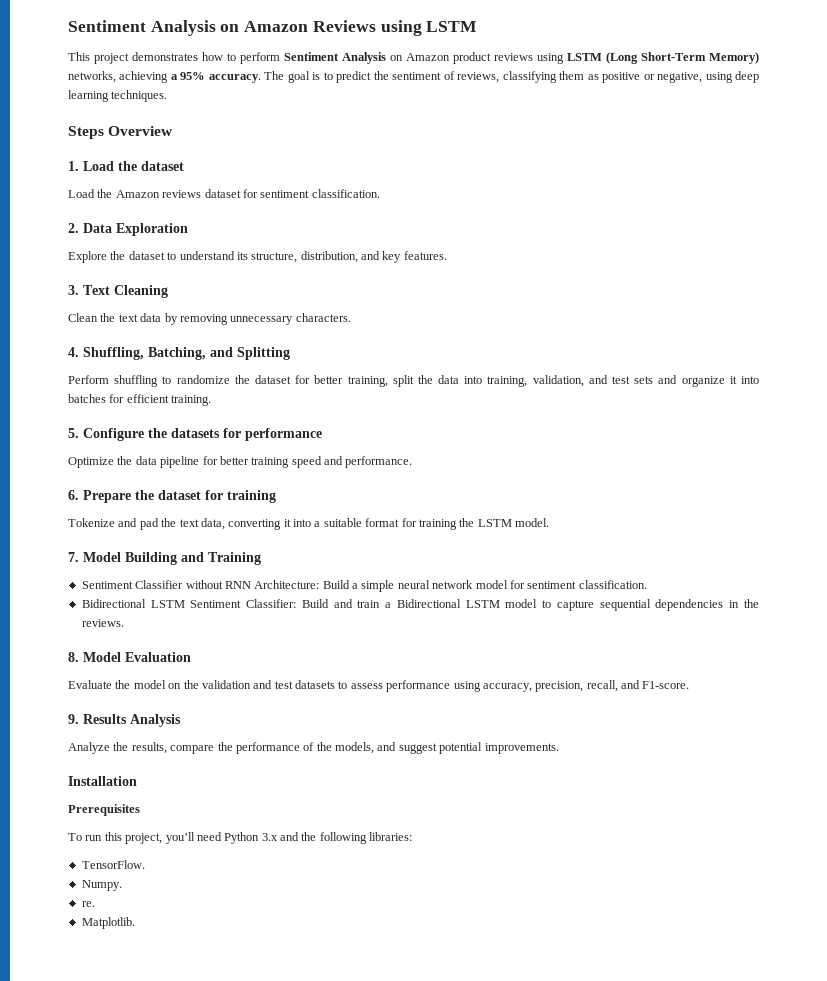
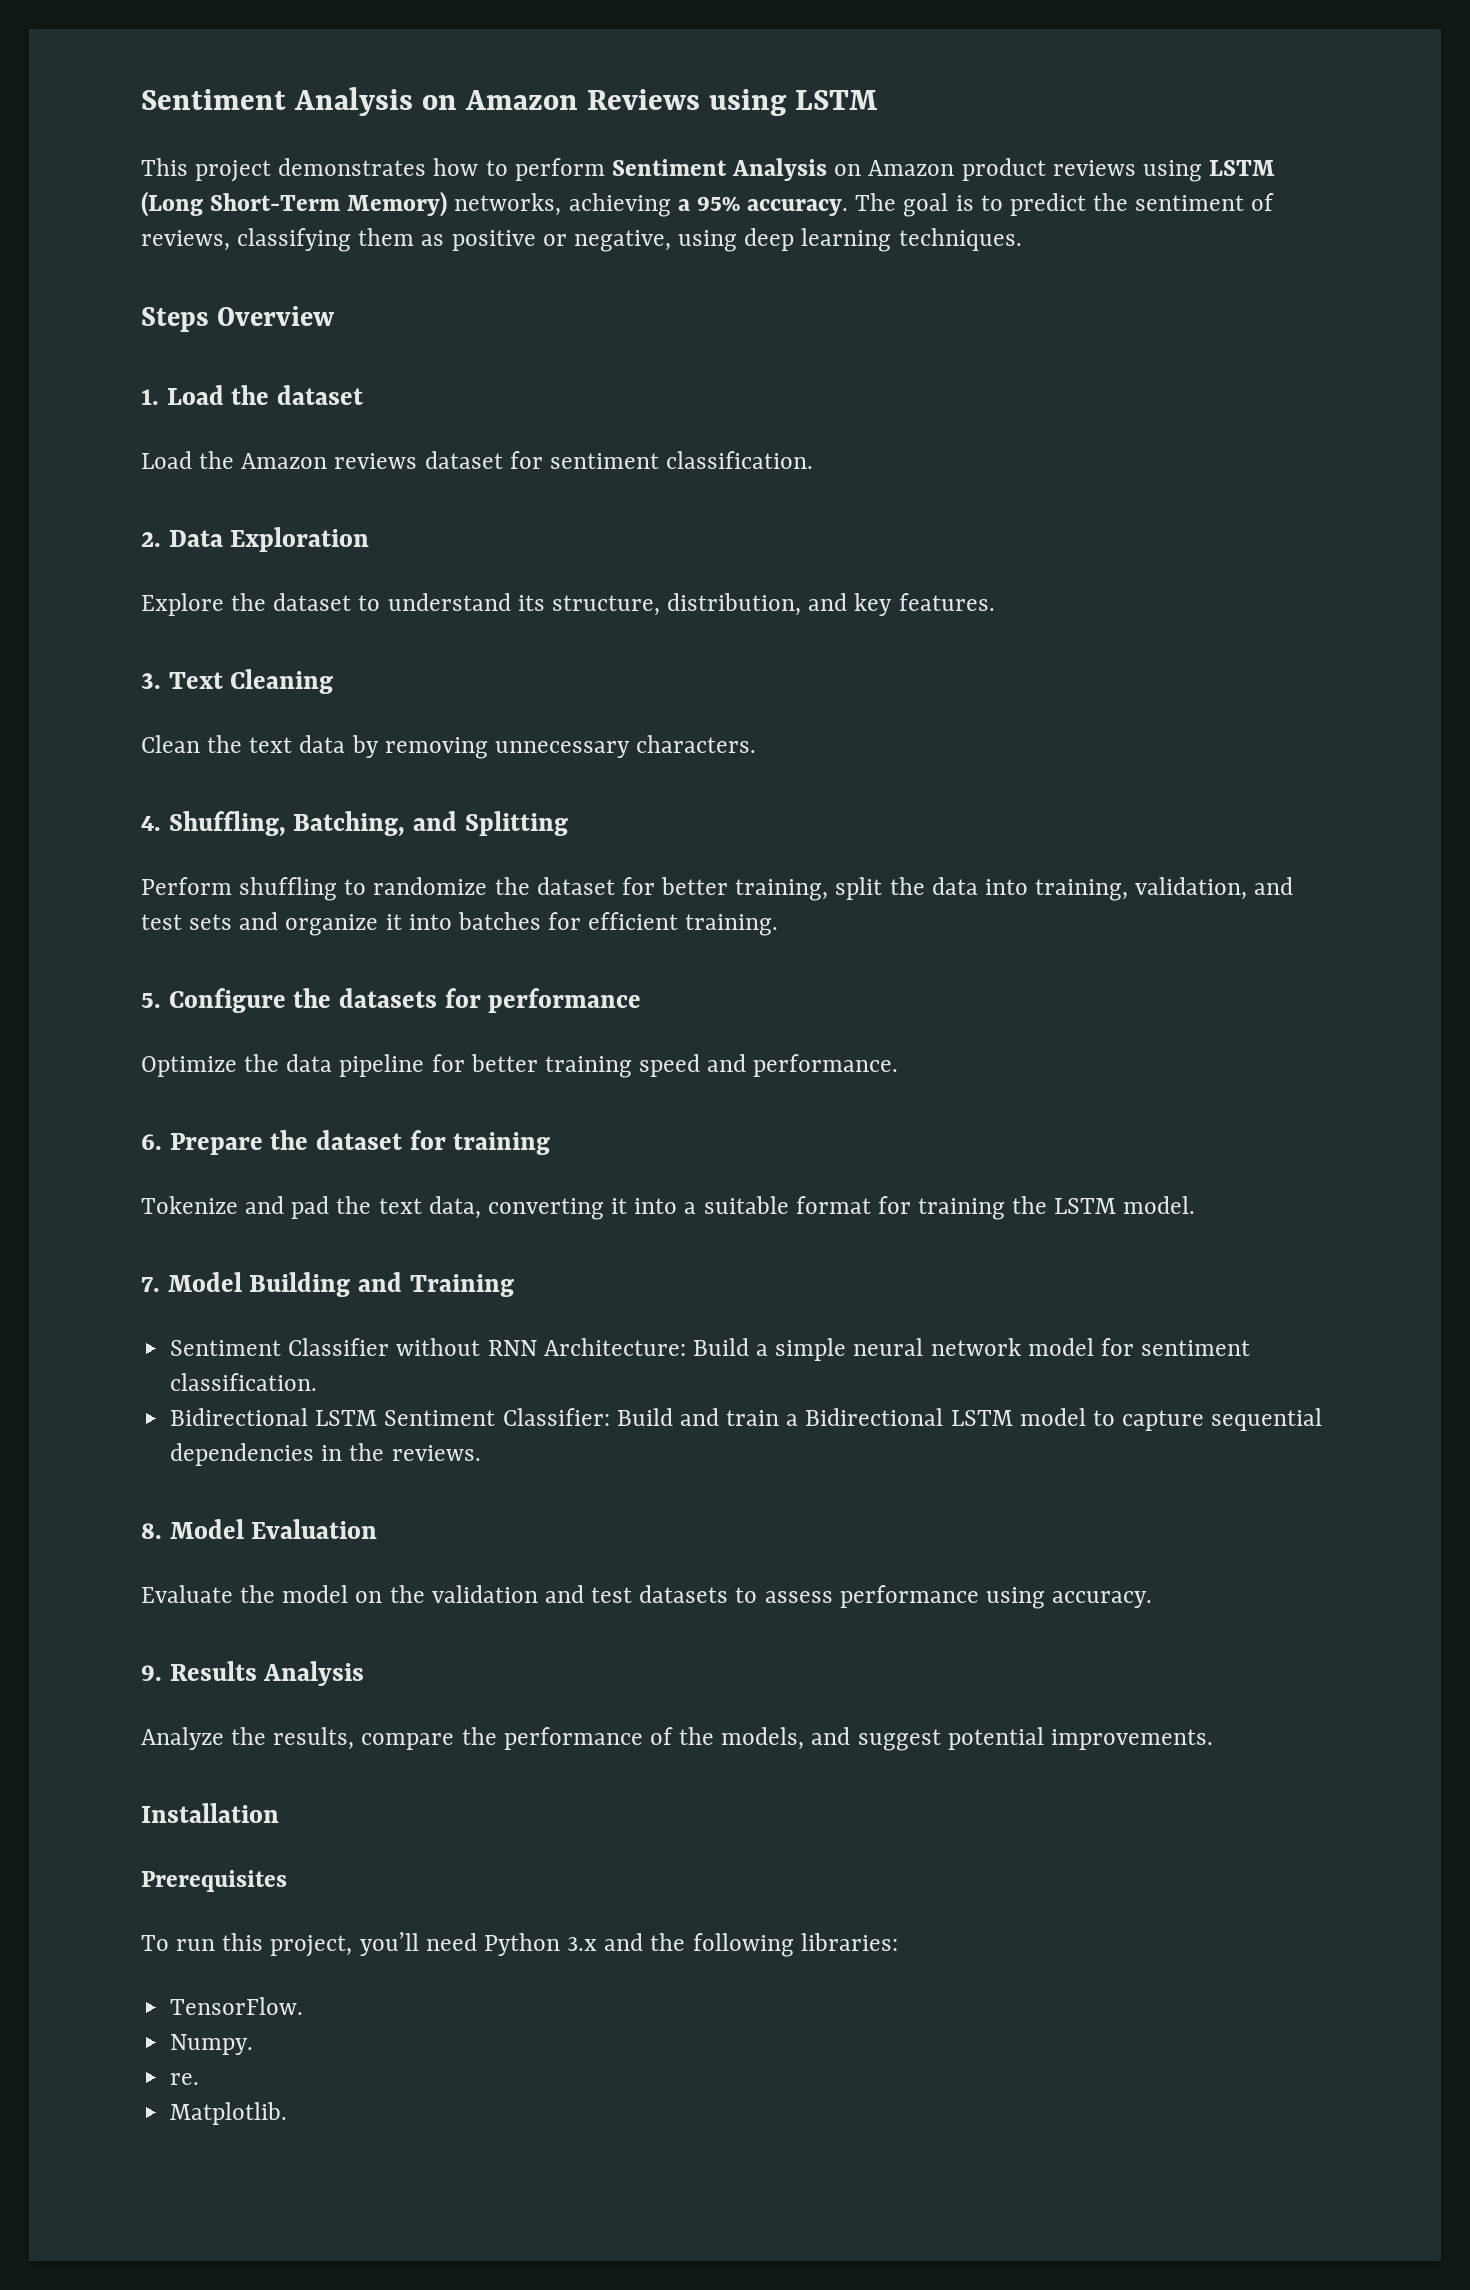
- Evaluate the model on the validation and test datasets to assess performance using accuracy, precision, recall, and F1-score.
+ Evaluate the model on the validation and test datasets to assess performance using accuracy.

